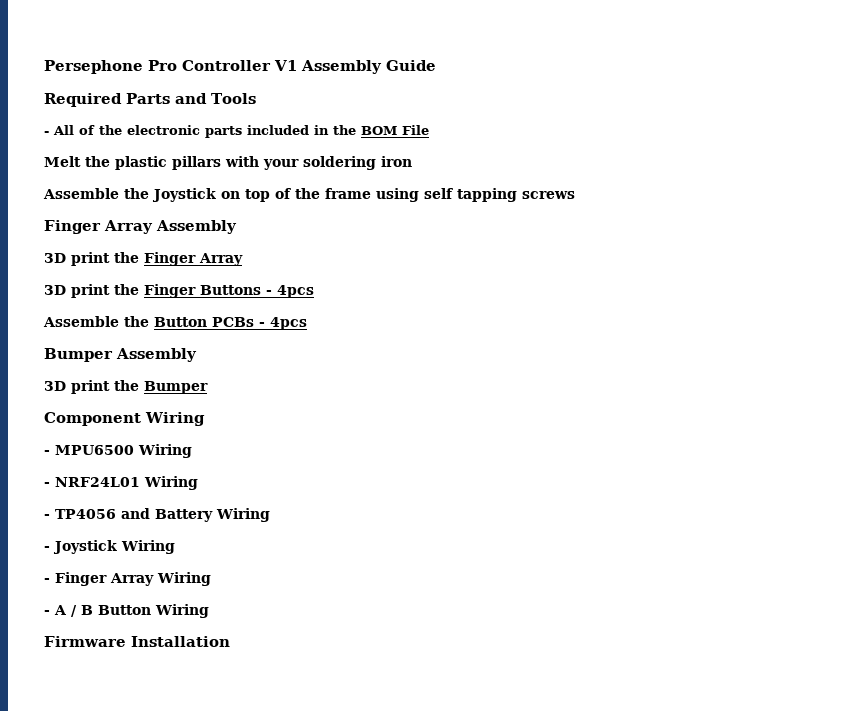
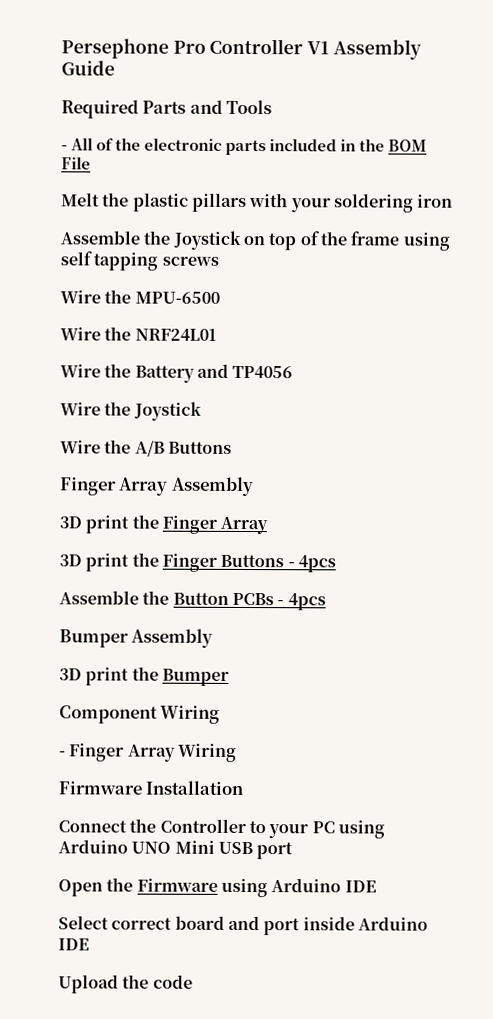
+ Wire the MPU-6500
+ Wire the NRF24L01
+ Wire the Battery and TP4056
+ Wire the Joystick
+ Wire the A/B Buttons
- - MPU6500 Wiring
- - NRF24L01 Wiring
- - TP4056 and Battery Wiring
- - Joystick Wiring
  - Finger Array Wiring
- - A / B Button Wiring
  Firmware Installation
+ Connect the Controller to your PC using Arduino UNO Mini USB port
+ Open the Firmware using Arduino IDE
+ Select correct board and port inside Arduino IDE
+ Upload the code

